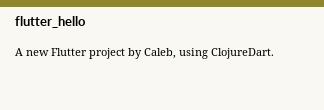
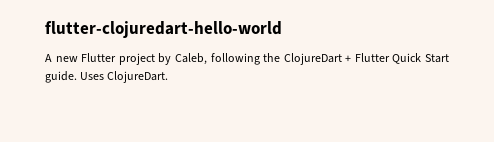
- flutter_hello
+ flutter-clojuredart-hello-world
- A new Flutter project by Caleb, using ClojureDart.
+ A new Flutter project by Caleb, following the ClojureDart + Flutter Quick Start guide. Uses ClojureDart.

